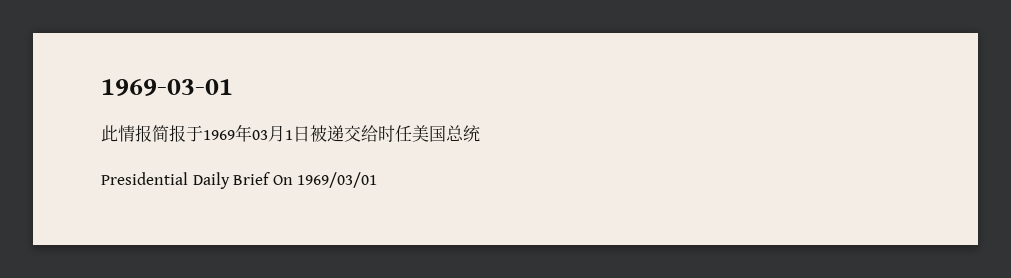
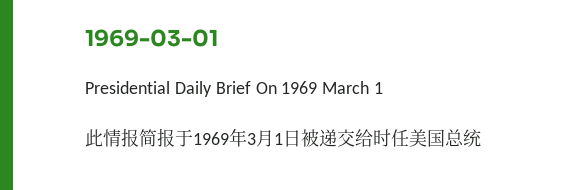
+ Presidential Daily Brief On 1969 March 1
- 此情报简报于1969年03月1日被递交给时任美国总统
+ 此情报简报于1969年3月1日被递交给时任美国总统
- Presidential Daily Brief On 1969/03/01

